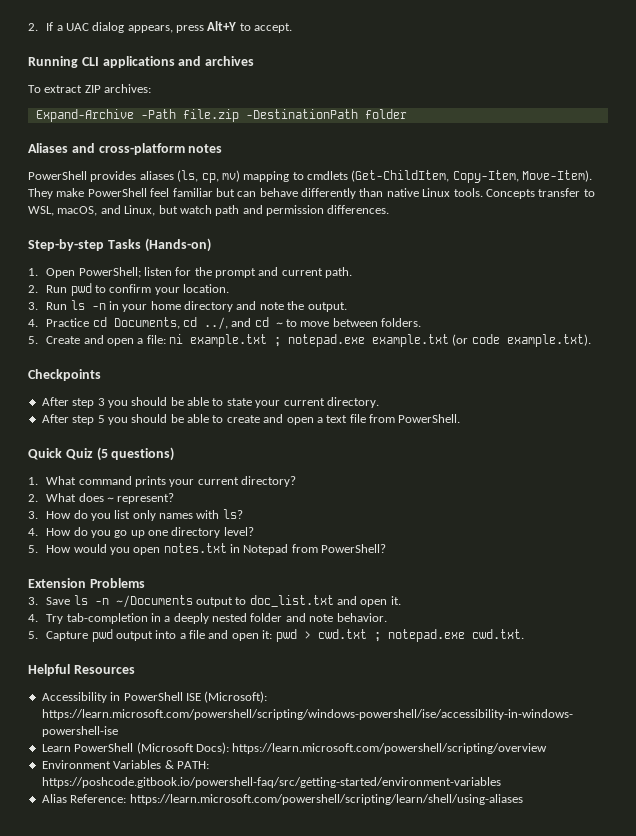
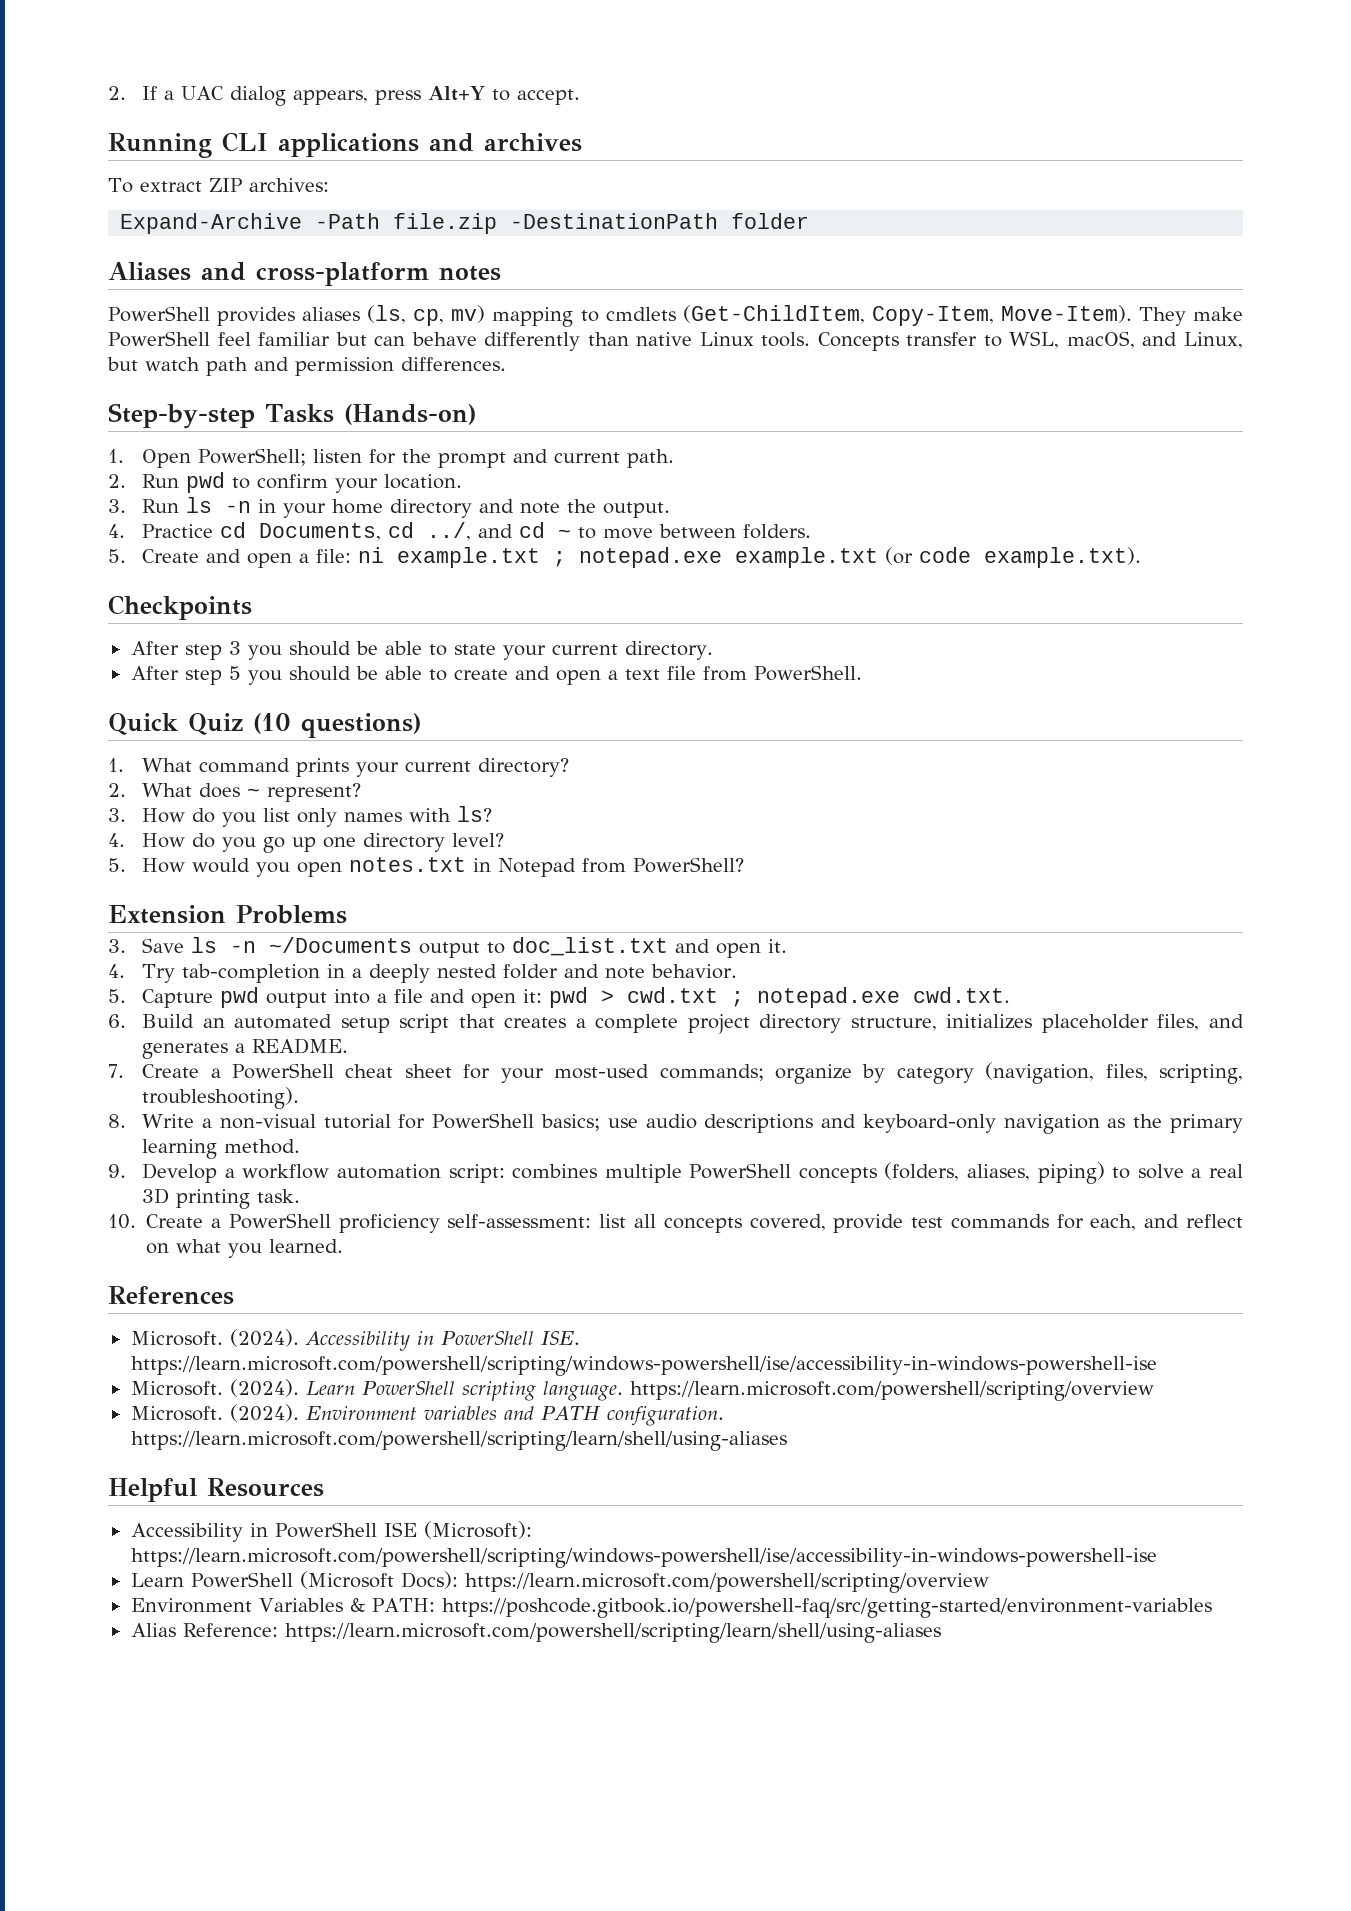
- Quick Quiz (5 questions)
+ Quick Quiz (10 questions)
+ 6. Build an automated setup script that creates a complete project directory structure, initializes placeholder files, and generates a README.
+ 7. Create a PowerShell cheat sheet for your most-used commands; organize by category (navigation, files, scripting, troubleshooting).
+ 8. Write a non-visual tutorial for PowerShell basics; use audio descriptions and keyboard-only navigation as the primary learning method.
+ 9. Develop a workflow automation script: combines multiple PowerShell concepts (folders, aliases, piping) to solve a real 3D printing task.
+ 10. Create a PowerShell proficiency self-assessment: list all concepts covered, provide test commands for each, and reflect on what you learned.
+ References
+ Microsoft. (2024). Accessibility in PowerShell ISE. https://learn.microsoft.com/powershell/scripting/windows-powershell/ise/accessibility-in-windows-powershell-ise
+ Microsoft. (2024). Learn PowerShell scripting language. https://learn.microsoft.com/powershell/scripting/overview
+ Microsoft. (2024). Environment variables and PATH configuration. https://learn.microsoft.com/powershell/scripting/learn/shell/using-aliases

